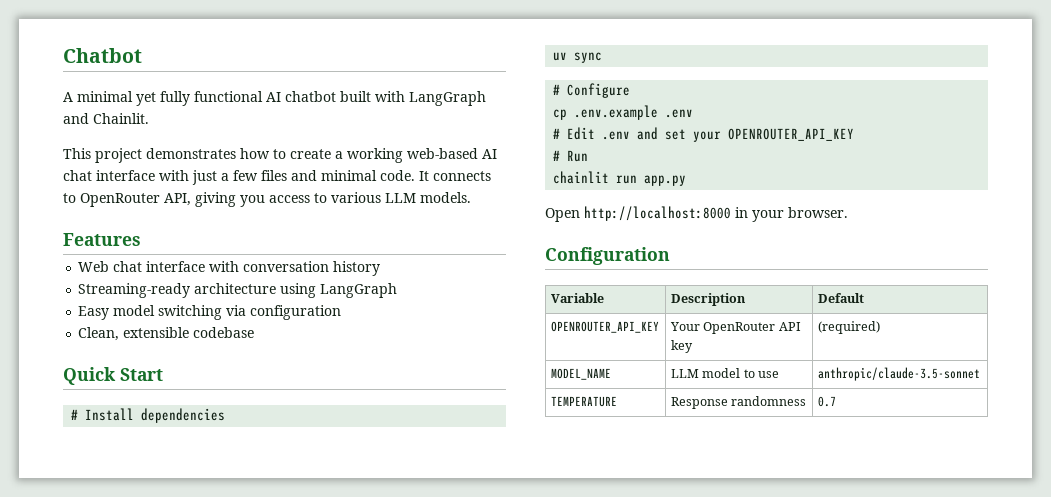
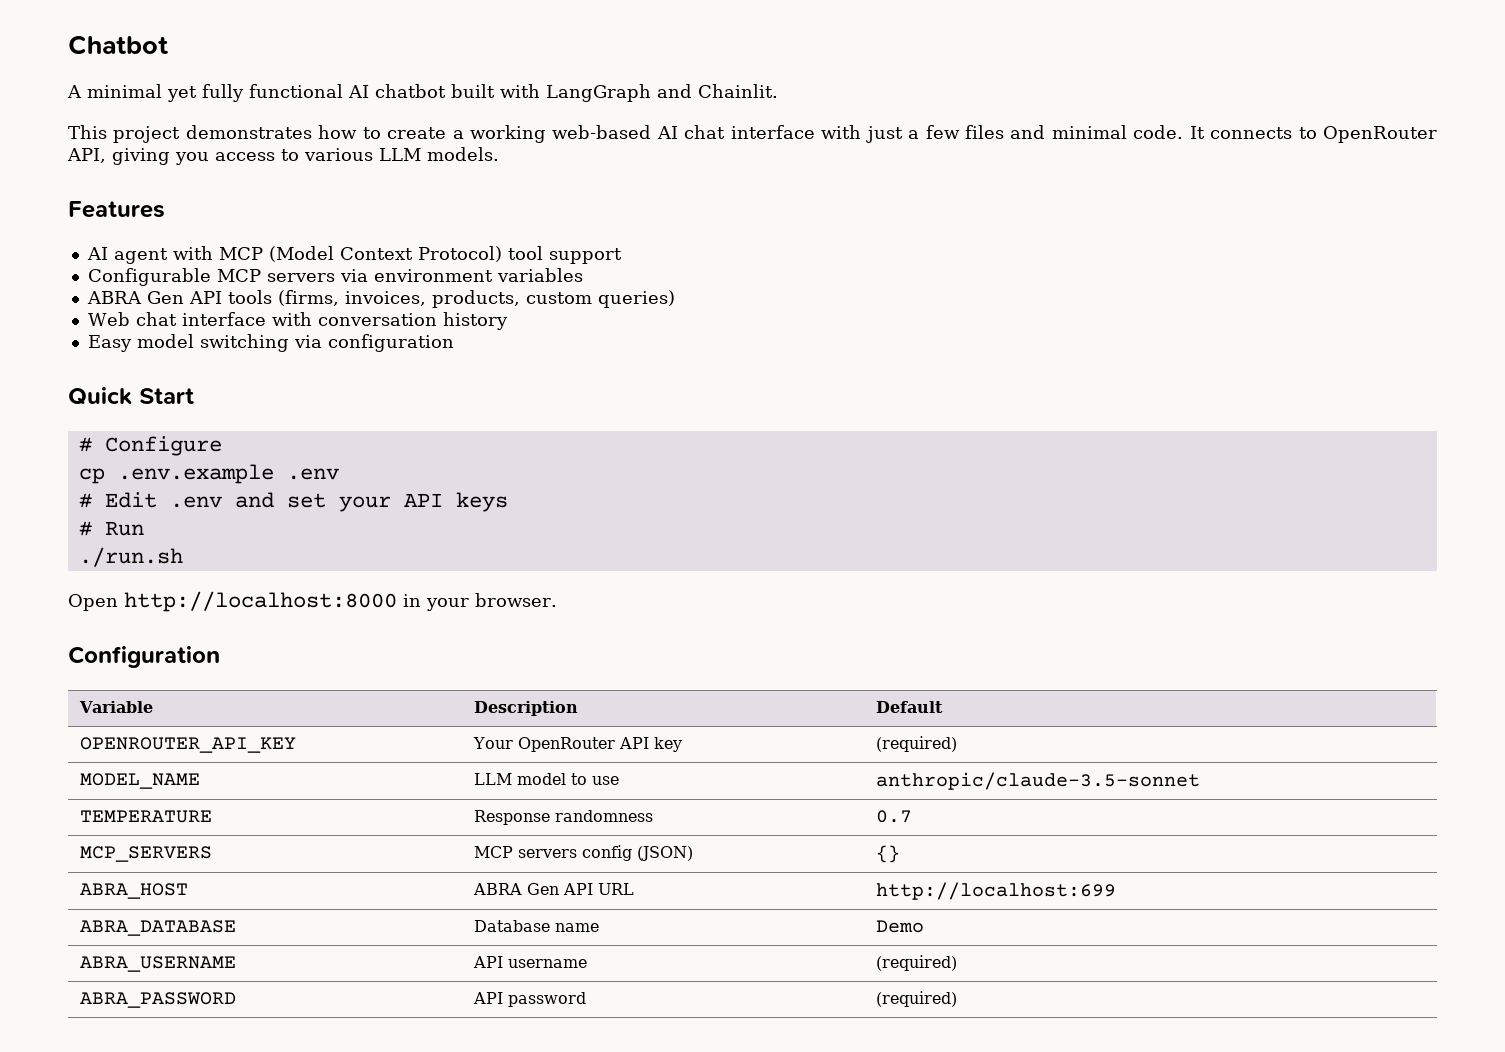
+ AI agent with MCP (Model Context Protocol) tool support
+ Configurable MCP servers via environment variables
+ ABRA Gen API tools (firms, invoices, products, custom queries)
- Streaming-ready architecture using LangGraph
- Clean, extensible codebase
- # Install dependencies
- uv sync
- # Edit .env and set your OPENROUTER_API_KEY
+ # Edit .env and set your API keys
- chainlit run app.py
+ ./run.sh
+ MCP_SERVERS | MCP servers config (JSON) | {}
+ ABRA_HOST | ABRA Gen API URL | http://localhost:699
+ ABRA_DATABASE | Database name | Demo
+ ABRA_USERNAME | API username | (required)
+ ABRA_PASSWORD | API password | (required)

